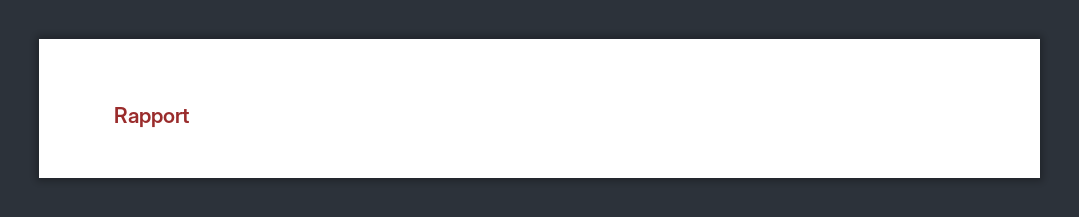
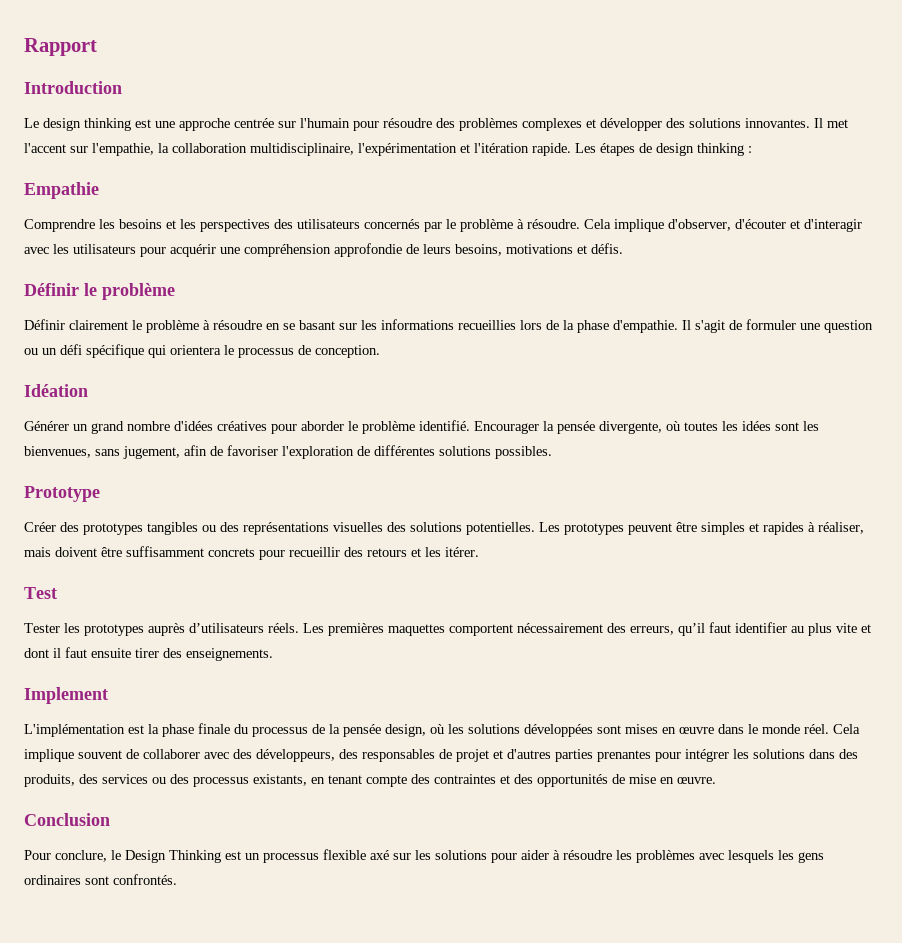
+ Introduction
+ Le design thinking est une approche centrée sur l'humain pour résoudre des problèmes complexes et développer des solutions innovantes. Il met l'accent sur l'empathie, la collaboration multidisciplinaire, l'expérimentation et l'itération rapide. Les étapes de design thinking :
+ Empathie
+ Comprendre les besoins et les perspectives des utilisateurs concernés par le problème à résoudre. Cela implique d'observer, d'écouter et d'interagir avec les utilisateurs pour acquérir une compréhension approfondie de leurs besoins, motivations et défis.
+ Définir le problème
+ Définir clairement le problème à résoudre en se basant sur les informations recueillies lors de la phase d'empathie. Il s'agit de formuler une question ou un défi spécifique qui orientera le processus de conception.
+ Idéation
+ Générer un grand nombre d'idées créatives pour aborder le problème identifié. Encourager la pensée divergente, où toutes les idées sont les bienvenues, sans jugement, afin de favoriser l'exploration de différentes solutions possibles.
+ Prototype
+ Créer des prototypes tangibles ou des représentations visuelles des solutions potentielles. Les prototypes peuvent être simples et rapides à réaliser, mais doivent être suffisamment concrets pour recueillir des retours et les itérer.
+ Test
+ Tester les prototypes auprès d’utilisateurs réels. Les premières maquettes comportent nécessairement des erreurs, qu’il faut identifier au plus vite et dont il faut ensuite tirer des enseignements.
+ Implement
+ L'implémentation est la phase finale du processus de la pensée design, où les solutions développées sont mises en œuvre dans le monde réel. Cela implique souvent de collaborer avec des développeurs, des responsables de projet et d'autres parties prenantes pour intégrer les solutions dans des produits, des services ou des processus existants, en tenant compte des contraintes et des opportunités de mise en œuvre.
+ Conclusion
+ Pour conclure, le Design Thinking est un processus flexible axé sur les solutions pour aider à résoudre les problèmes avec lesquels les gens ordinaires sont confrontés.

